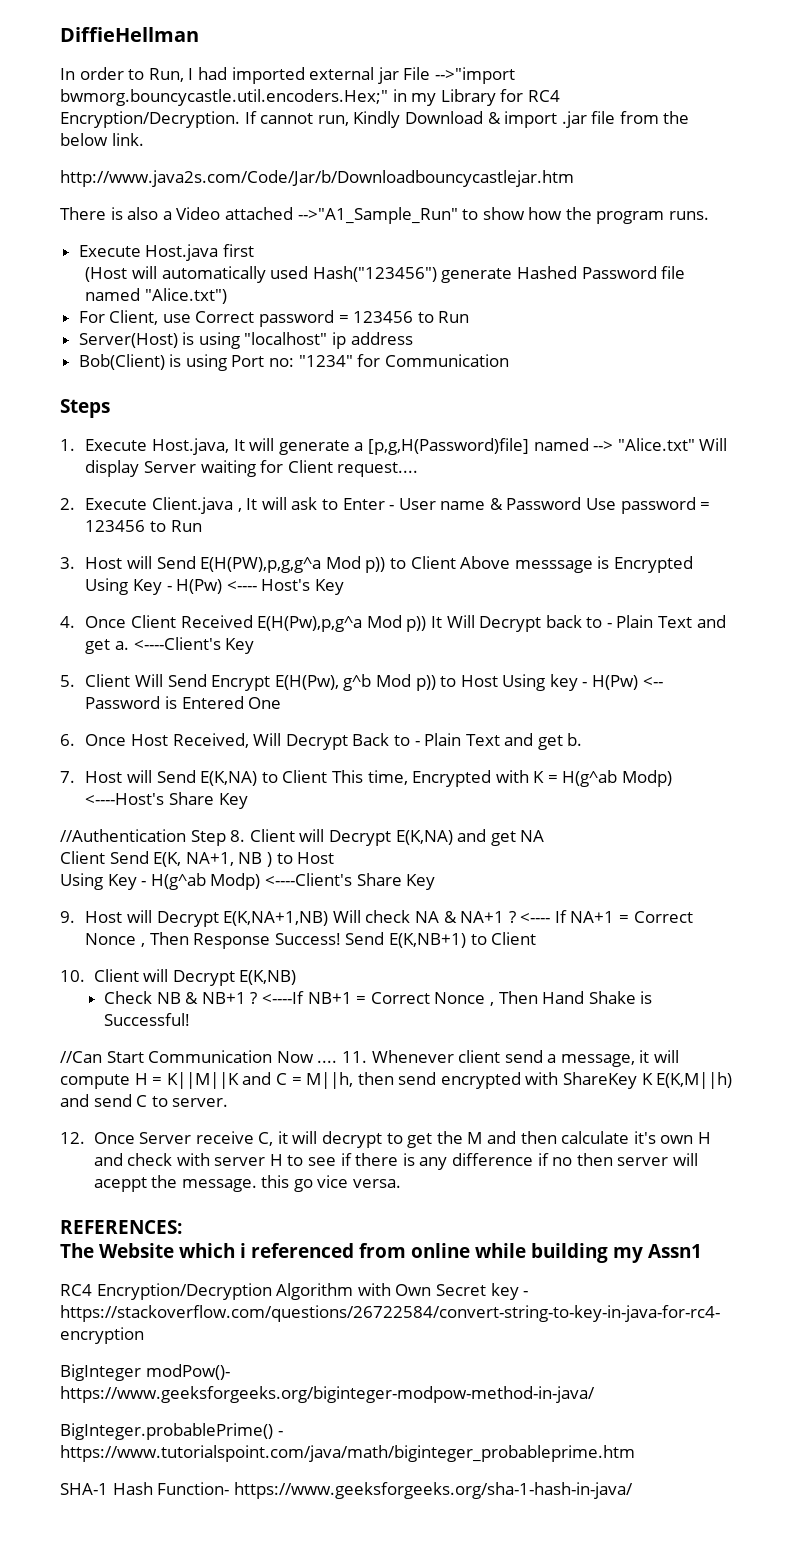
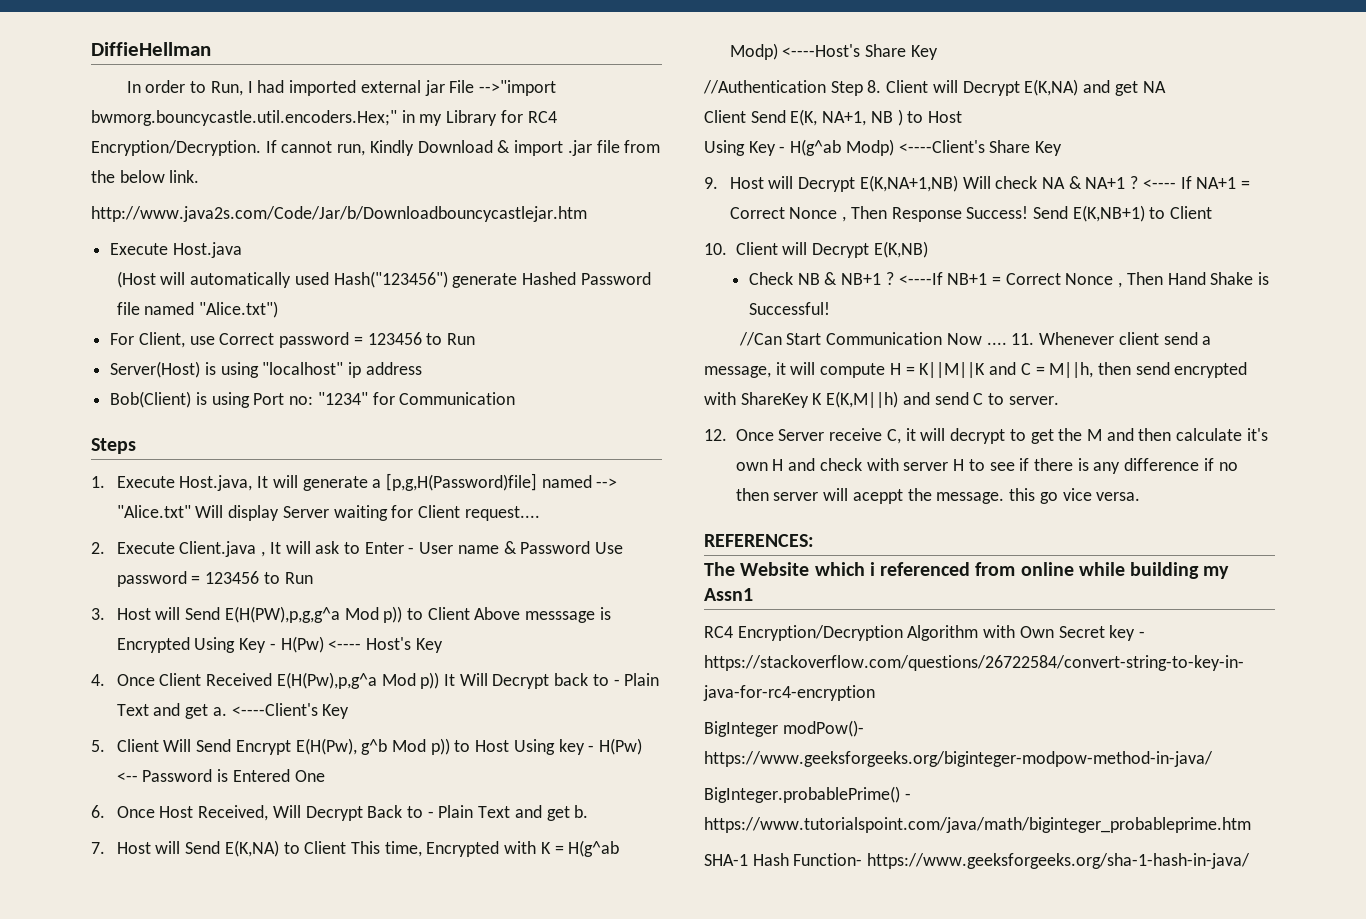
- There is also a Video attached -->"A1_Sample_Run" to show how the program runs.
- Execute Host.java first
+ Execute Host.java

